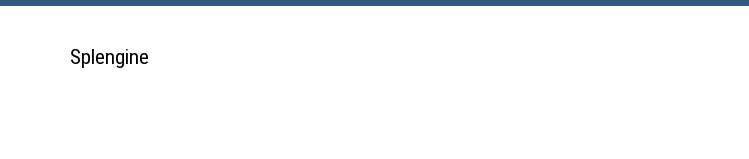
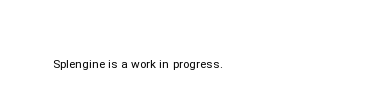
- Splengine
+ Splengine is a work in progress.

